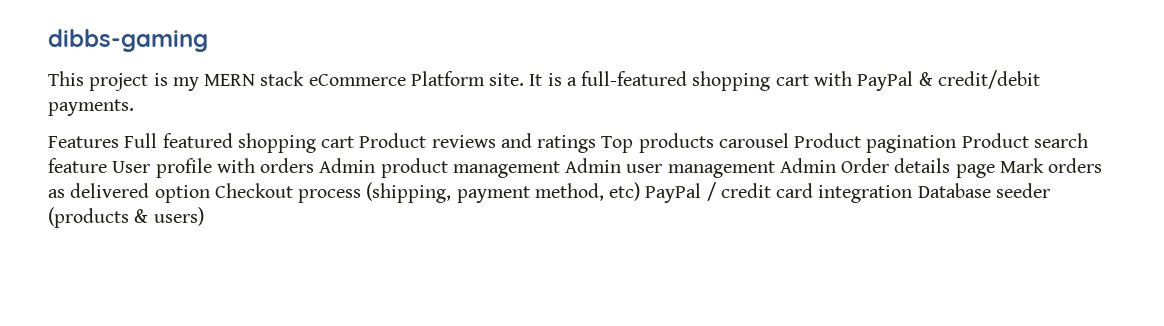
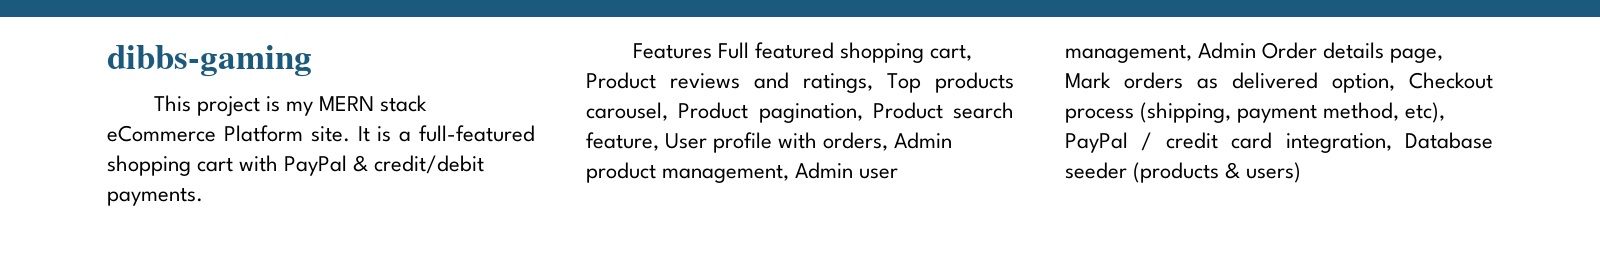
- Features Full featured shopping cart Product reviews and ratings Top products carousel Product pagination Product search feature User profile with orders Admin product management Admin user management Admin Order details page Mark orders as delivered option Checkout process (shipping, payment method, etc) PayPal / credit card integration Database seeder (products & users)
+ Features Full featured shopping cart, Product reviews and ratings, Top products carousel, Product pagination, Product search feature, User profile with orders, Admin product management, Admin user management, Admin Order details page, Mark orders as delivered option, Checkout process (shipping, payment method, etc), PayPal / credit card integration, Database seeder (products & users)

